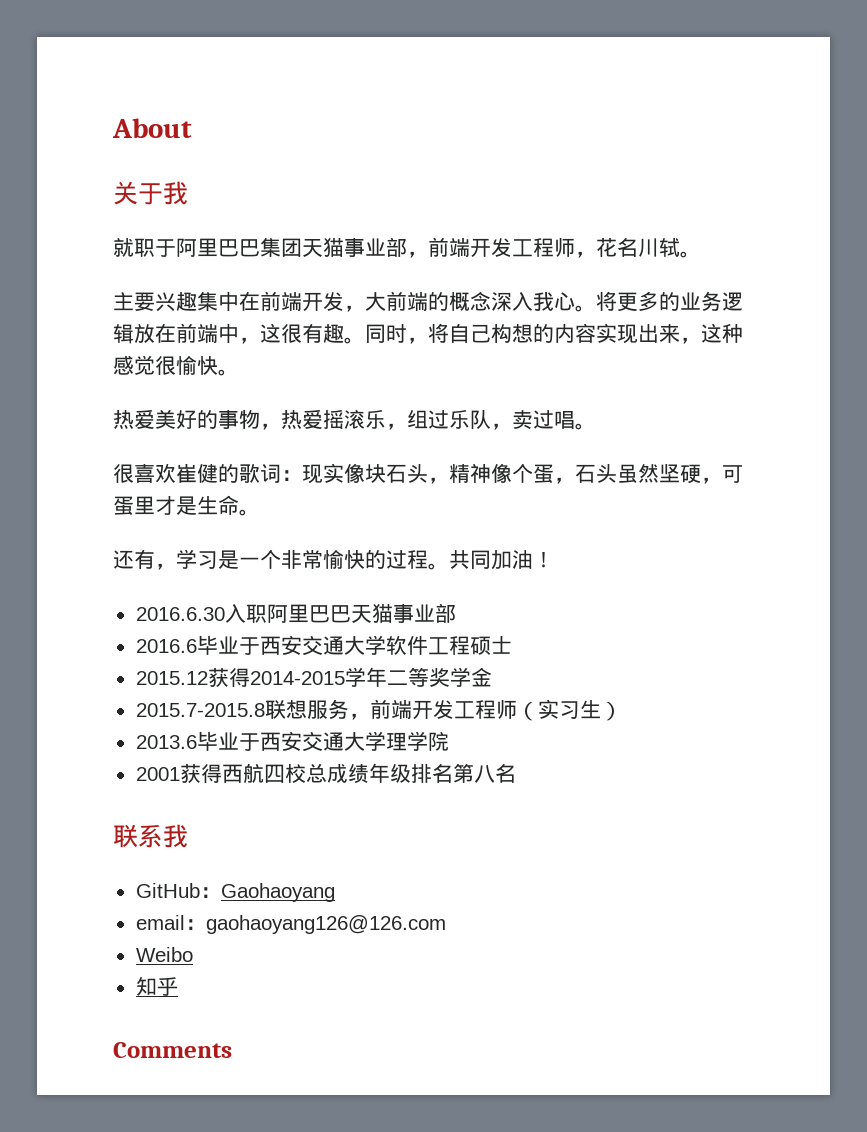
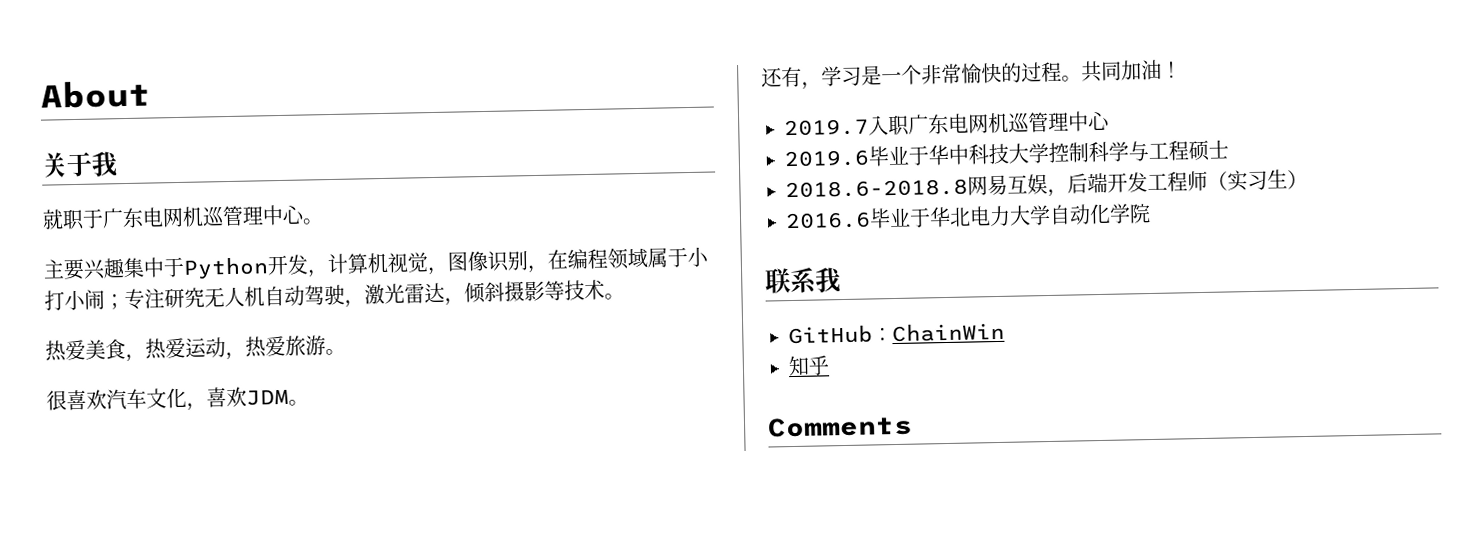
- 就职于阿里巴巴集团天猫事业部，前端开发工程师，花名川轼。
- 主要兴趣集中在前端开发，大前端的概念深入我心。将更多的业务逻辑放在前端中，这很有趣。同时，将自己构想的内容实现出来，这种感觉很愉快。
- 热爱美好的事物，热爱摇滚乐，组过乐队，卖过唱。
- 很喜欢崔健的歌词：现实像块石头，精神像个蛋，石头虽然坚硬，可蛋里才是生命。
+ 就职于广东电网机巡管理中心。
+ 主要兴趣集中于Python开发，计算机视觉，图像识别，在编程领域属于小打小闹；专注研究无人机自动驾驶，激光雷达，倾斜摄影等技术。
+ 热爱美食，热爱运动，热爱旅游。
+ 很喜欢汽车文化，喜欢JDM。
- 2016.6.30入职阿里巴巴天猫事业部
- 2016.6毕业于西安交通大学软件工程硕士
- 2015.12获得2014-2015学年二等奖学金
- 2015.7-2015.8联想服务，前端开发工程师（实习生）
+ 2019.7入职广东电网机巡管理中心
+ 2019.6毕业于华中科技大学控制科学与工程硕士
+ 2018.6-2018.8网易互娱，后端开发工程师（实习生）
- 2013.6毕业于西安交通大学理学院
- 2001获得西航四校总成绩年级排名第八名
+ 2016.6毕业于华北电力大学自动化学院
- GitHub：Gaohaoyang
- email：gaohaoyang126@126.com
- Weibo
+ GitHub：ChainWin

